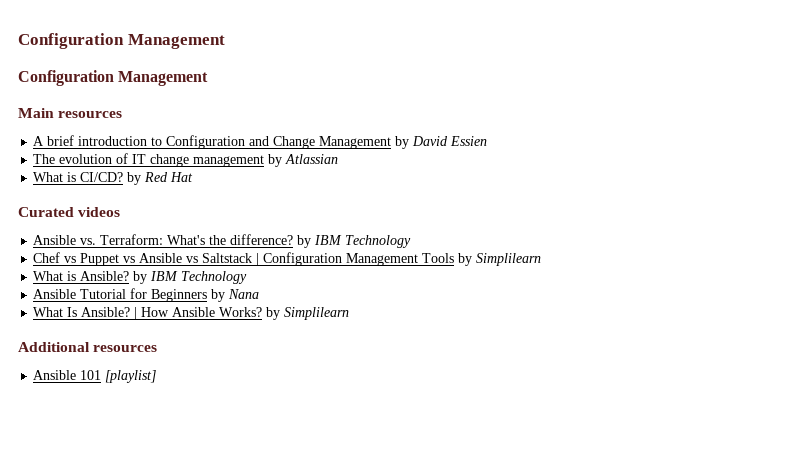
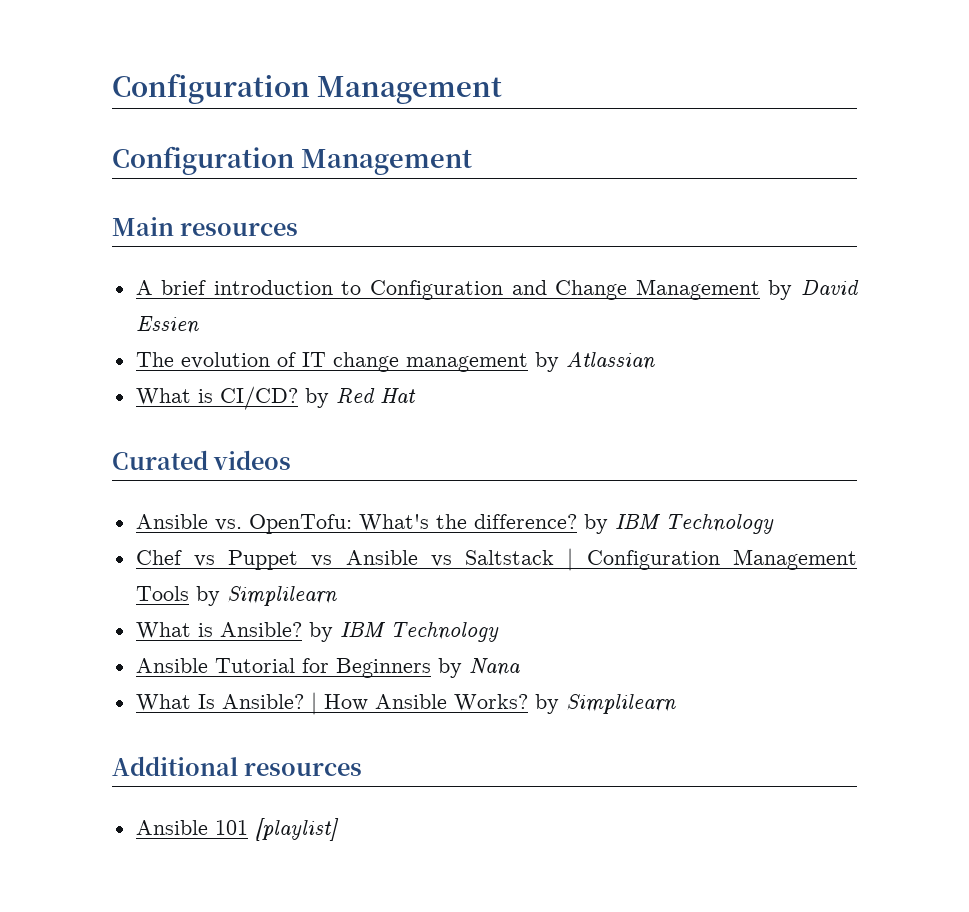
- Ansible vs. Terraform: What's the difference? by IBM Technology
+ Ansible vs. OpenTofu: What's the difference? by IBM Technology

